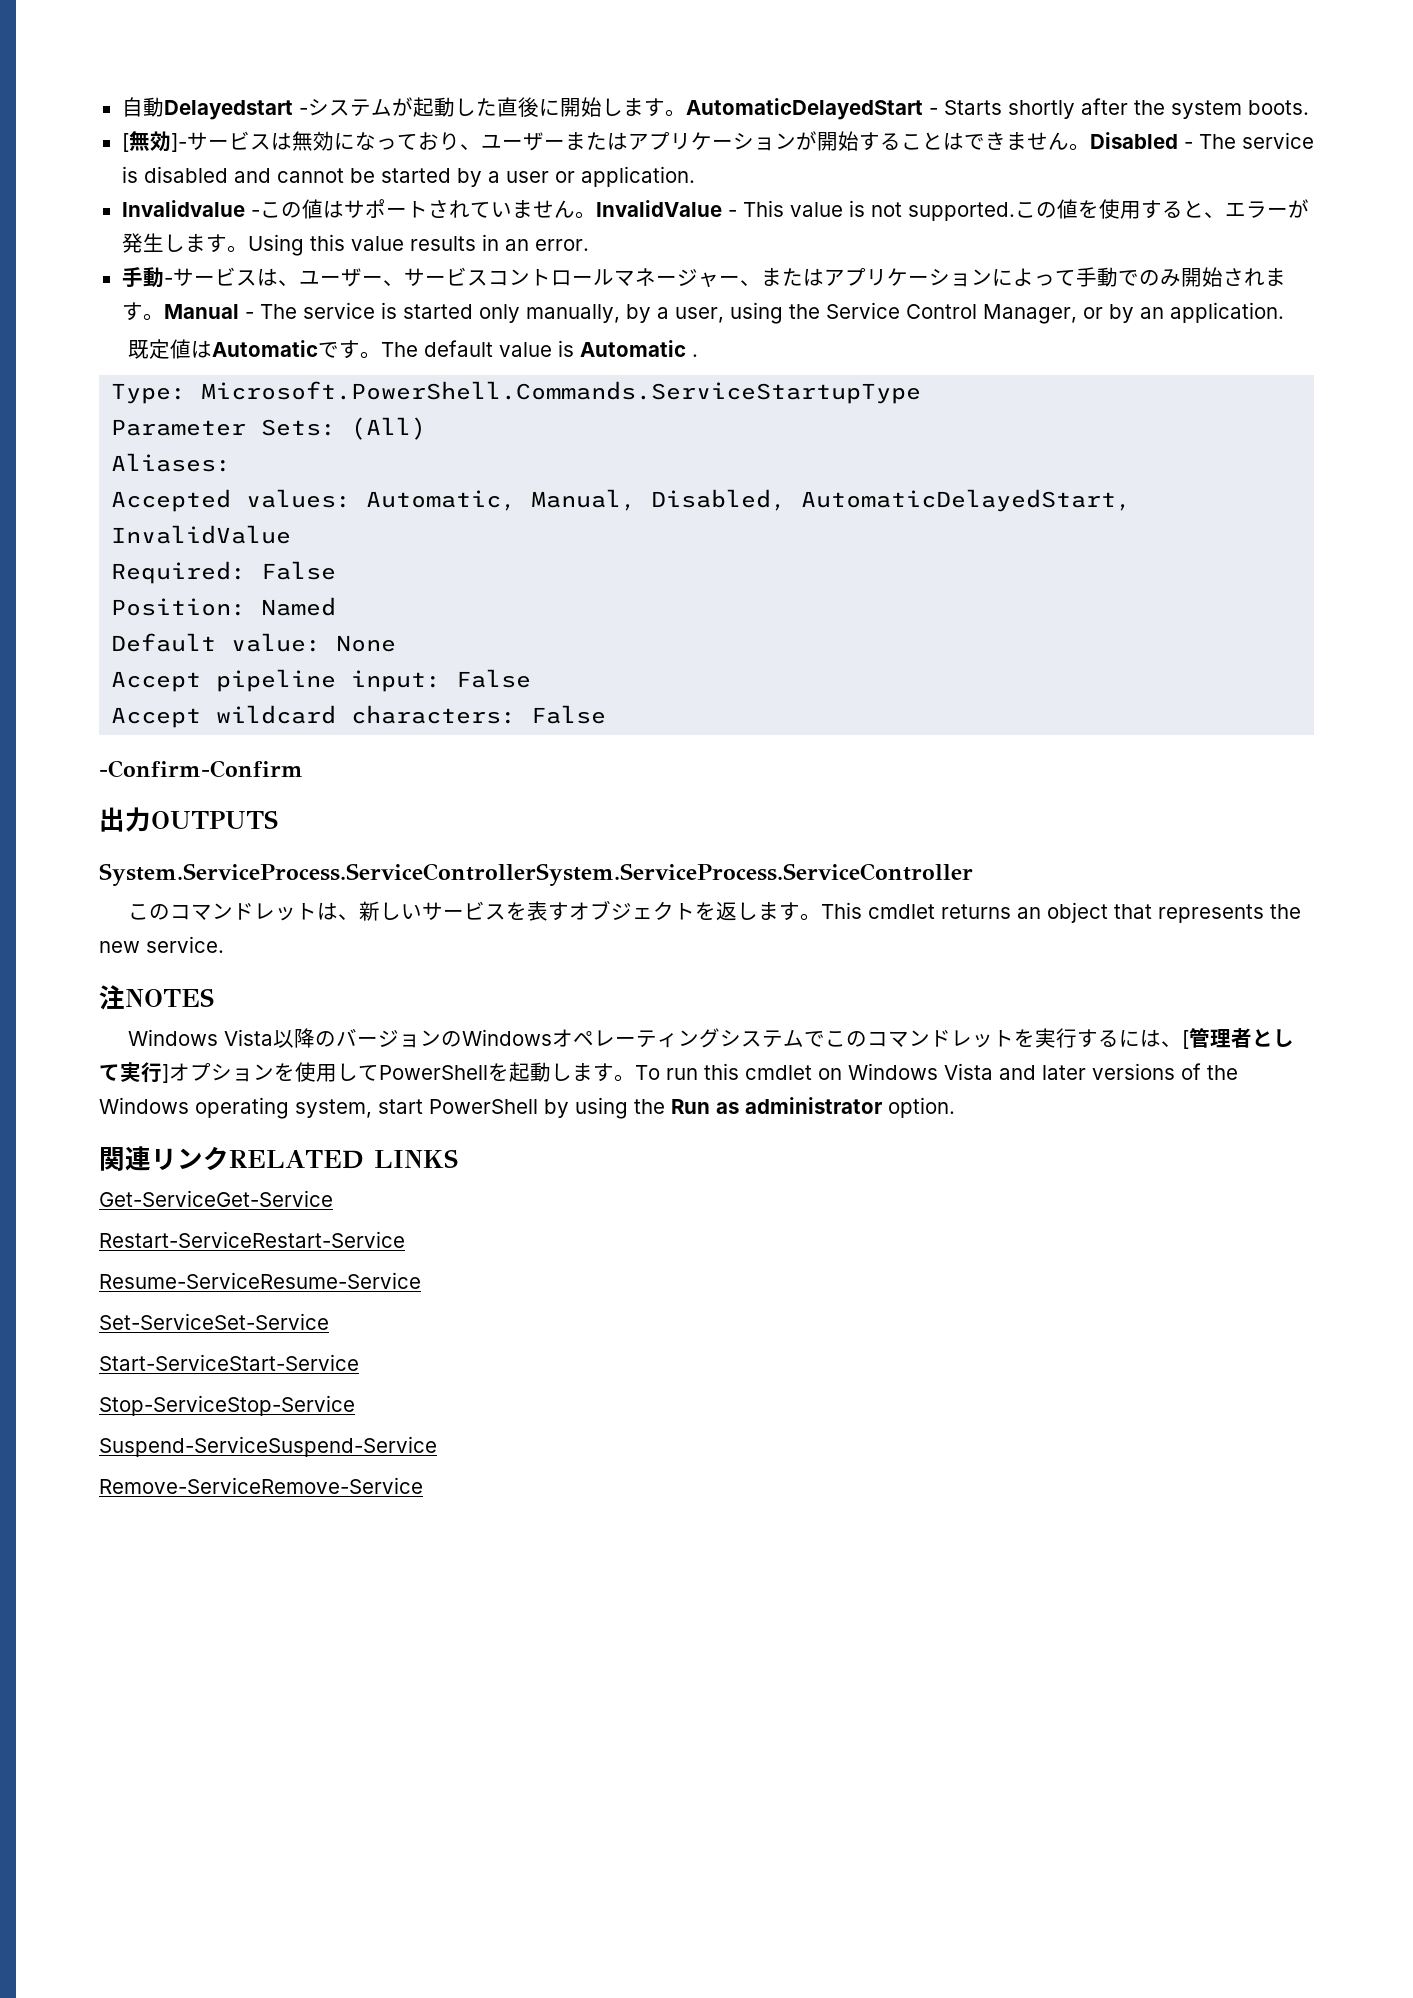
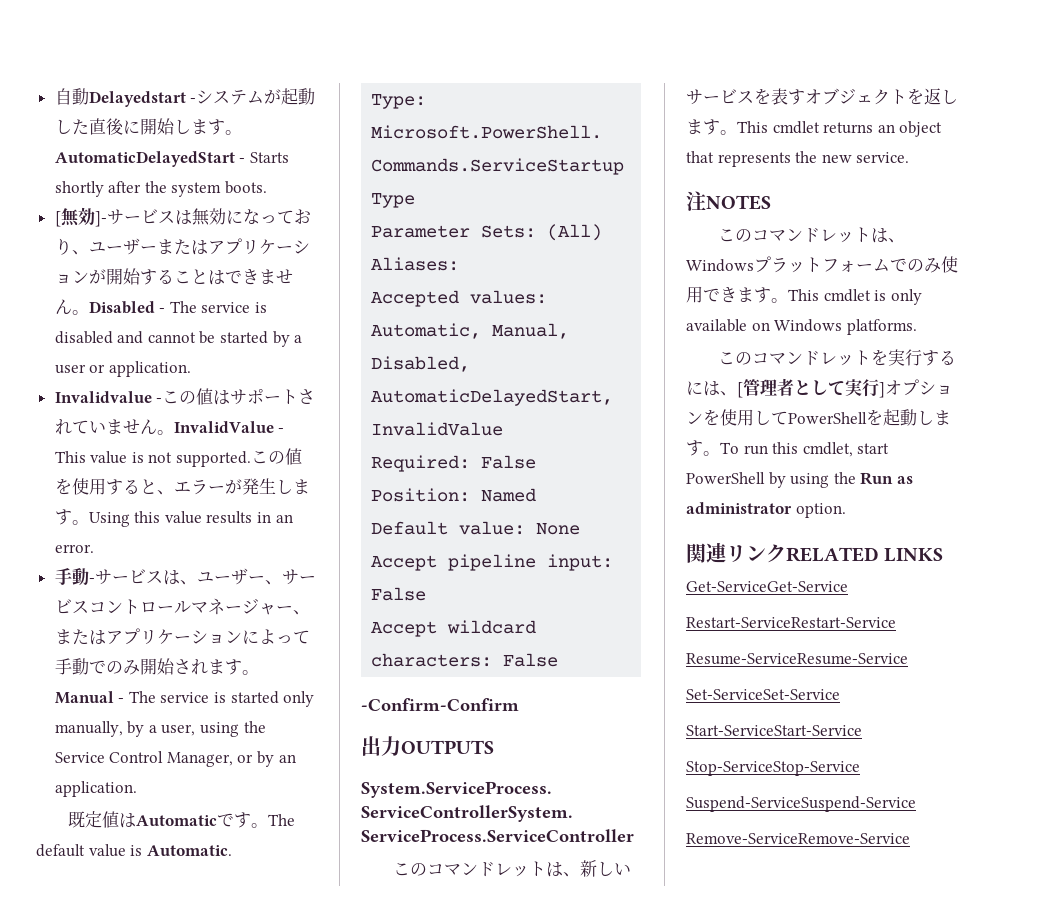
- The default value is Automatic .
+ The default value is Automatic.
- Windows Vista以降のバージョンのWindowsオペレーティングシステムでこのコマンドレットを実行するには、[管理者として実行]オプションを使用してPowerShellを起動します。
+ このコマンドレットは、Windowsプラットフォームでのみ使用できます。This cmdlet is only available on Windows platforms.
+ このコマンドレットを実行するには、[管理者として実行]オプションを使用してPowerShellを起動します。
- To run this cmdlet on Windows Vista and later versions of the Windows operating system, start PowerShell by using the Run as administrator option.
+ To run this cmdlet, start PowerShell by using the Run as administrator option.

